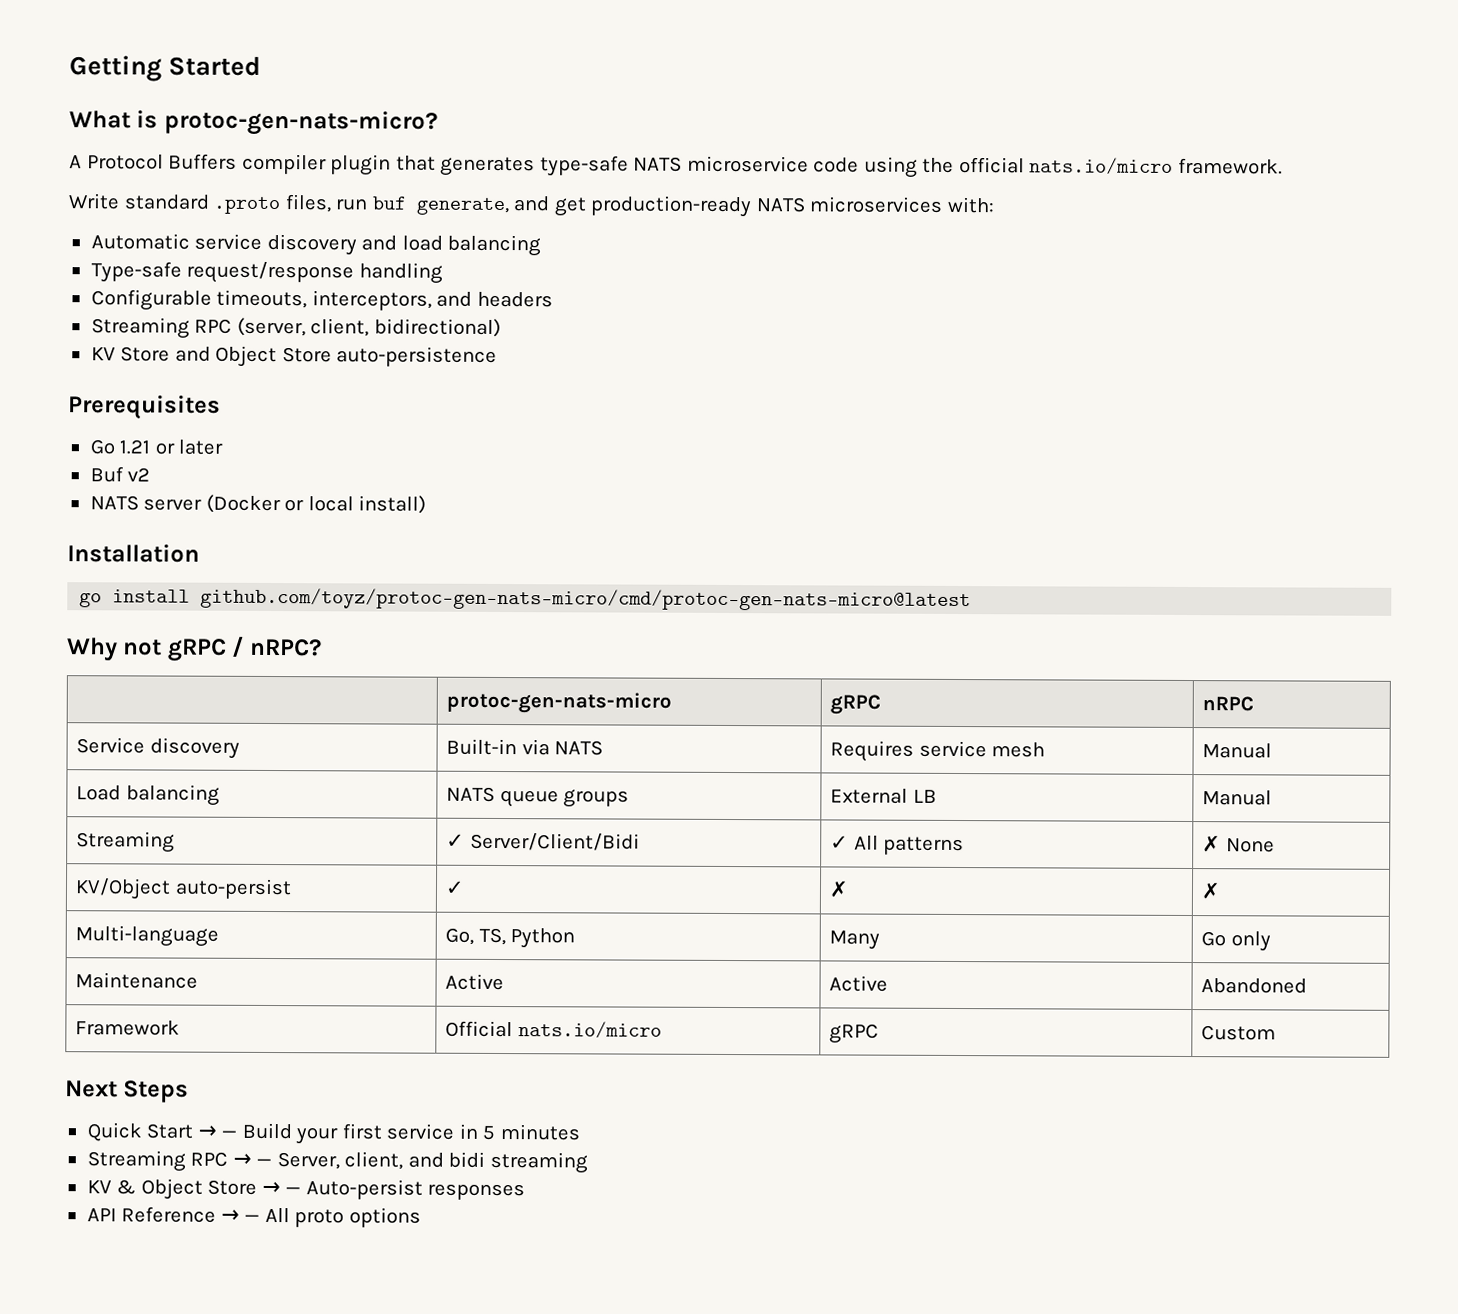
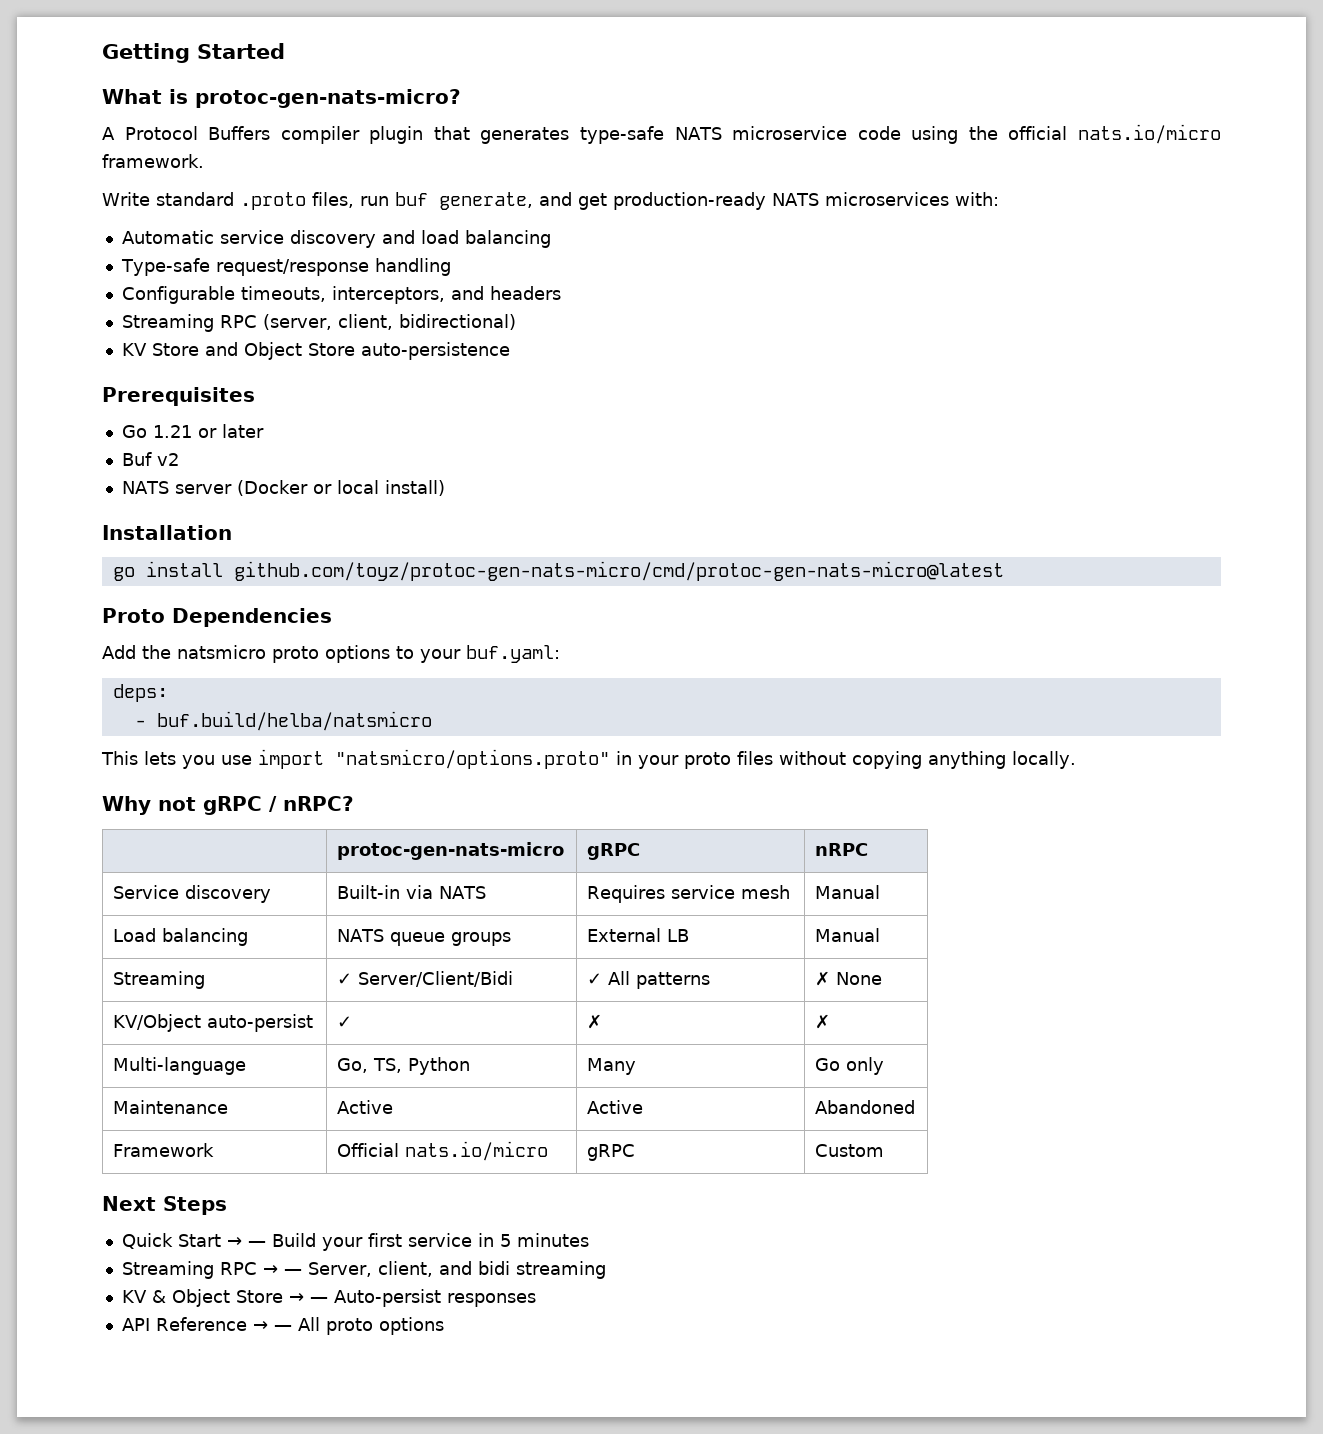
+ Proto Dependencies
+ Add the natsmicro proto options to your buf.yaml:
+ deps:
+ - buf.build/helba/natsmicro
+ This lets you use import "natsmicro/options.proto" in your proto files without copying anything locally.

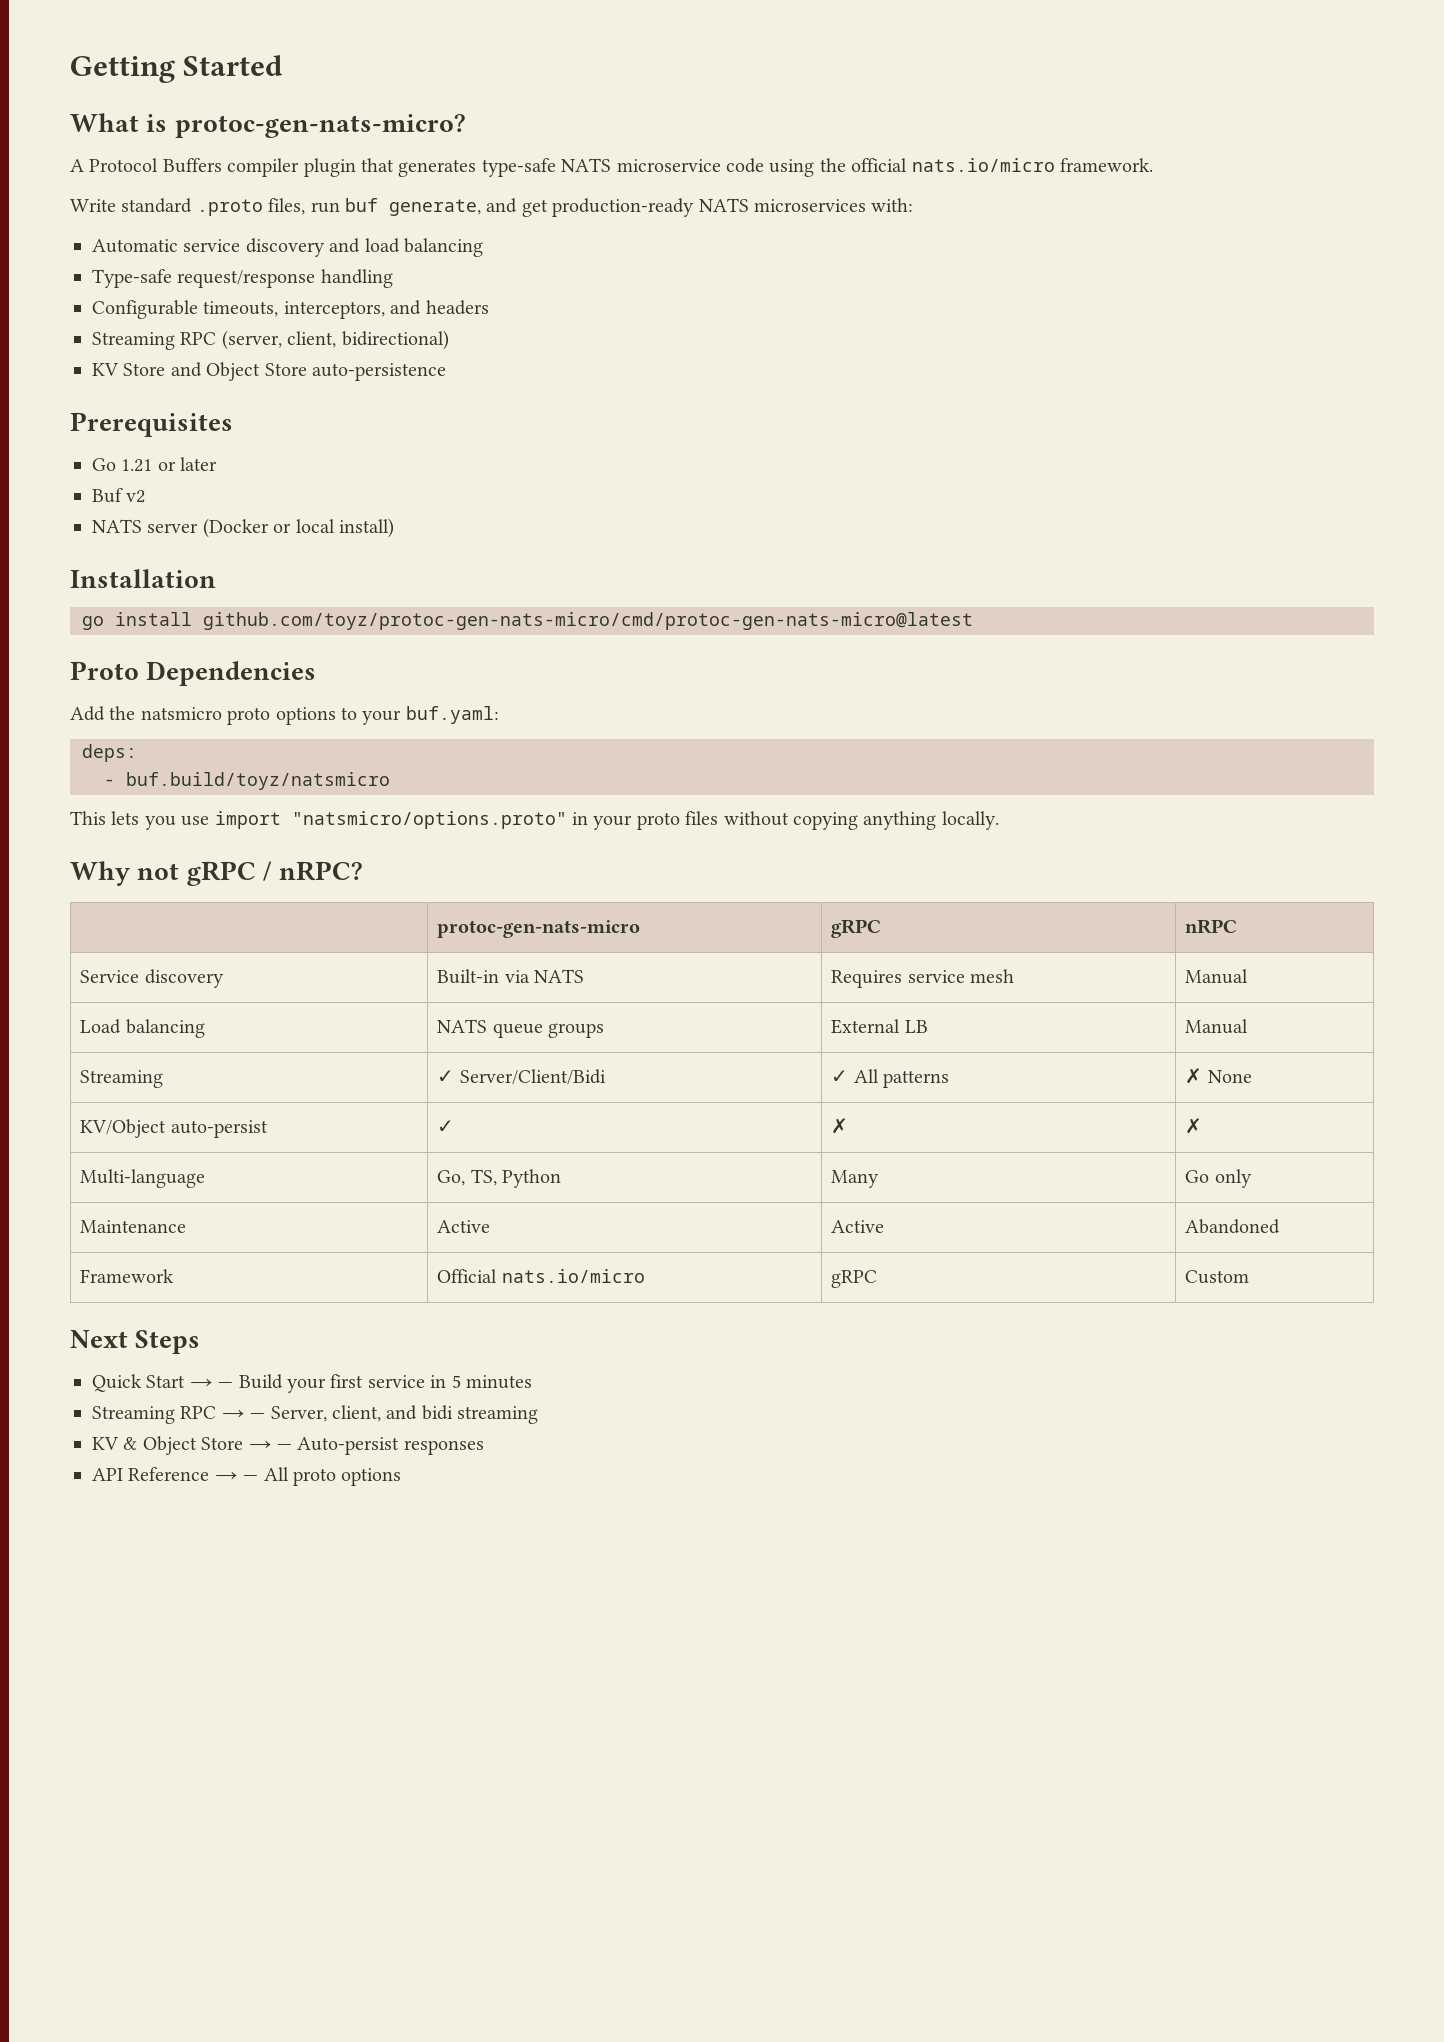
- - buf.build/helba/natsmicro
+ - buf.build/toyz/natsmicro

